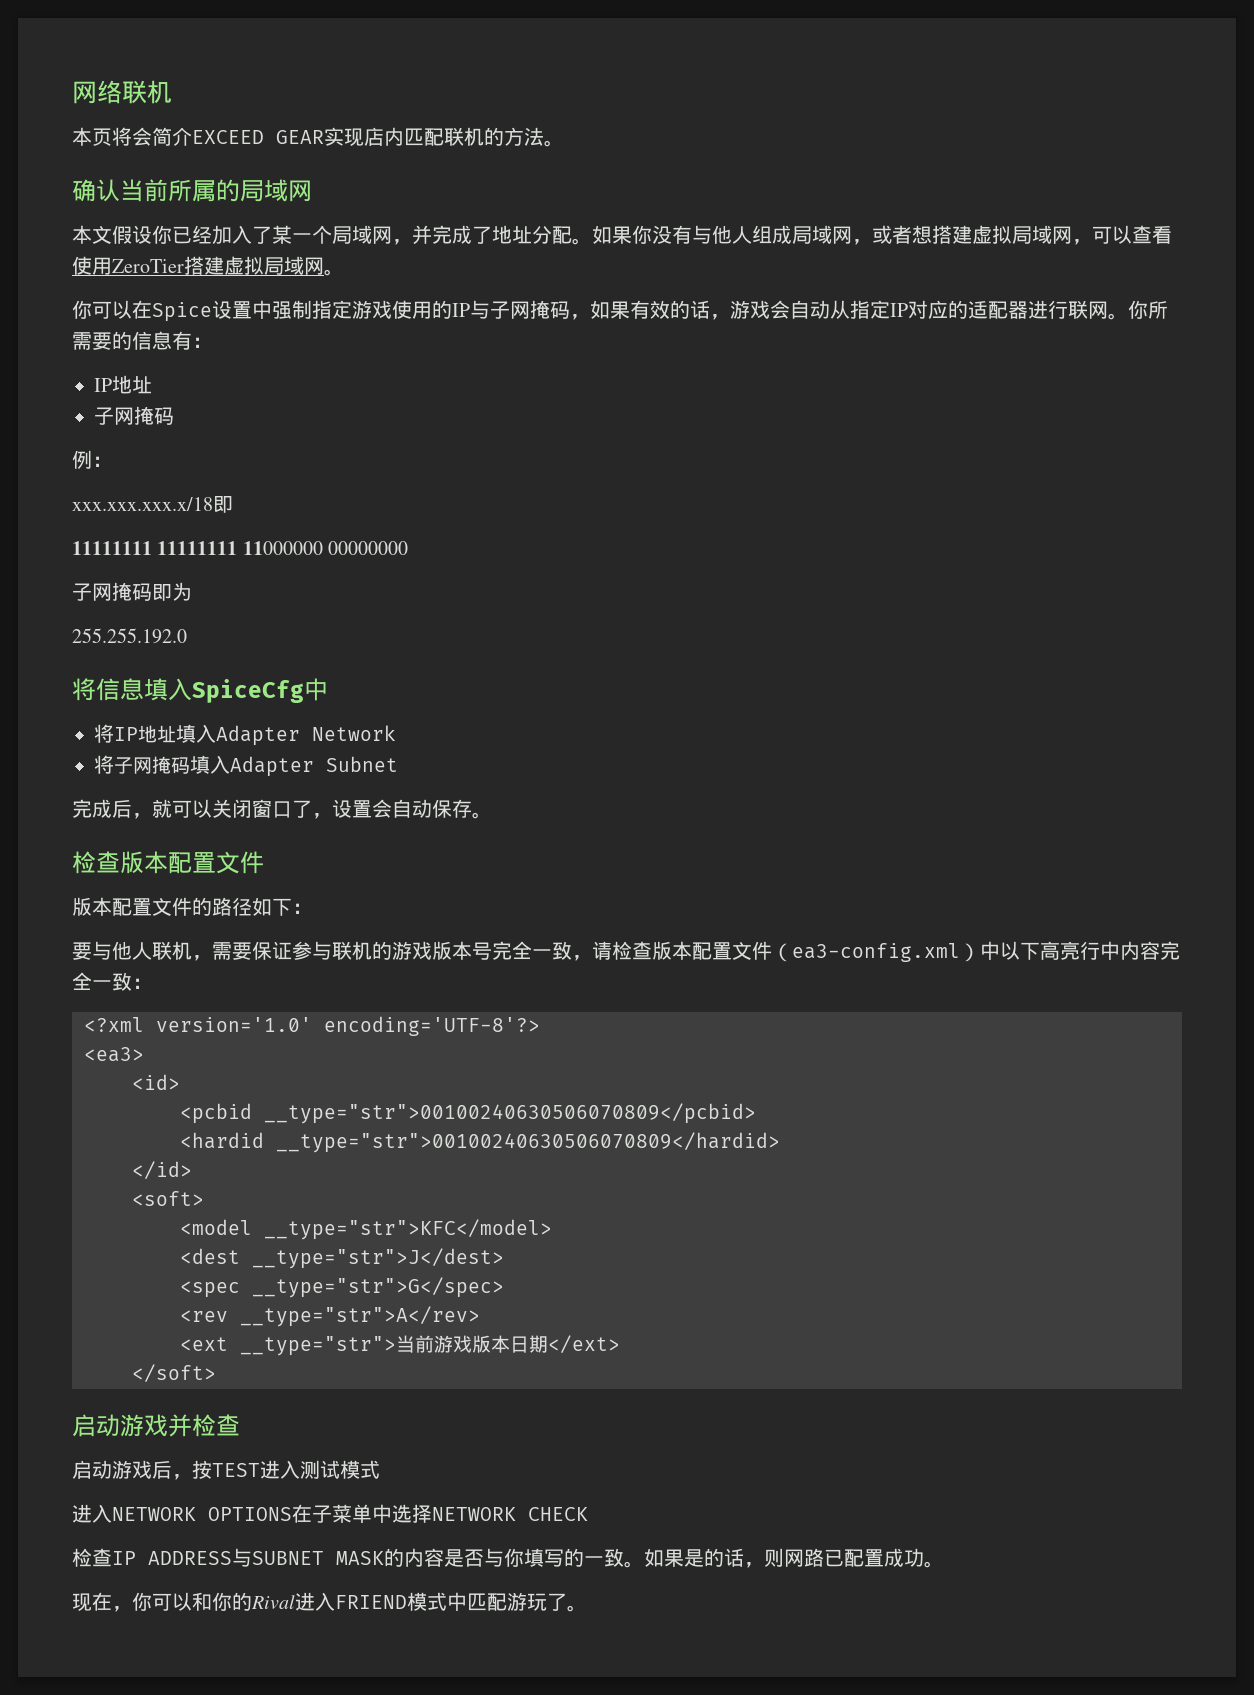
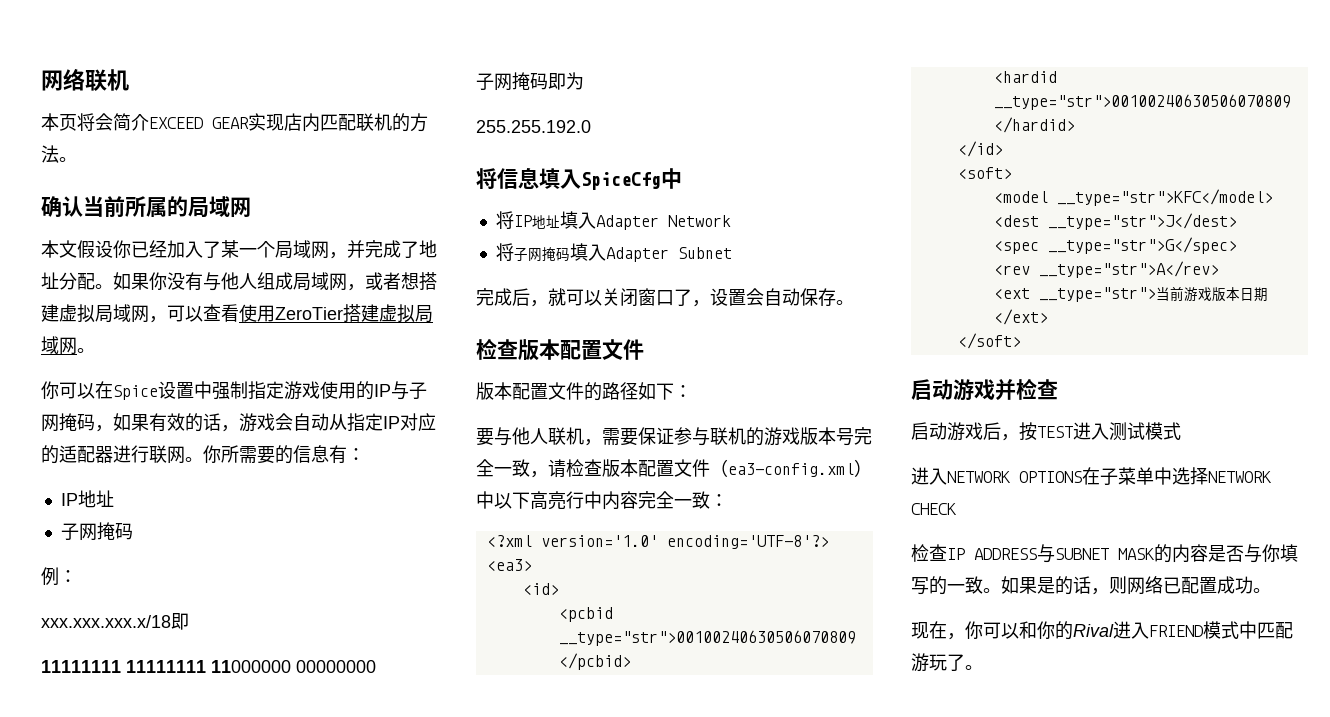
- 如果是的话，则网路已配置成功。
+ 如果是的话，则网络已配置成功。

